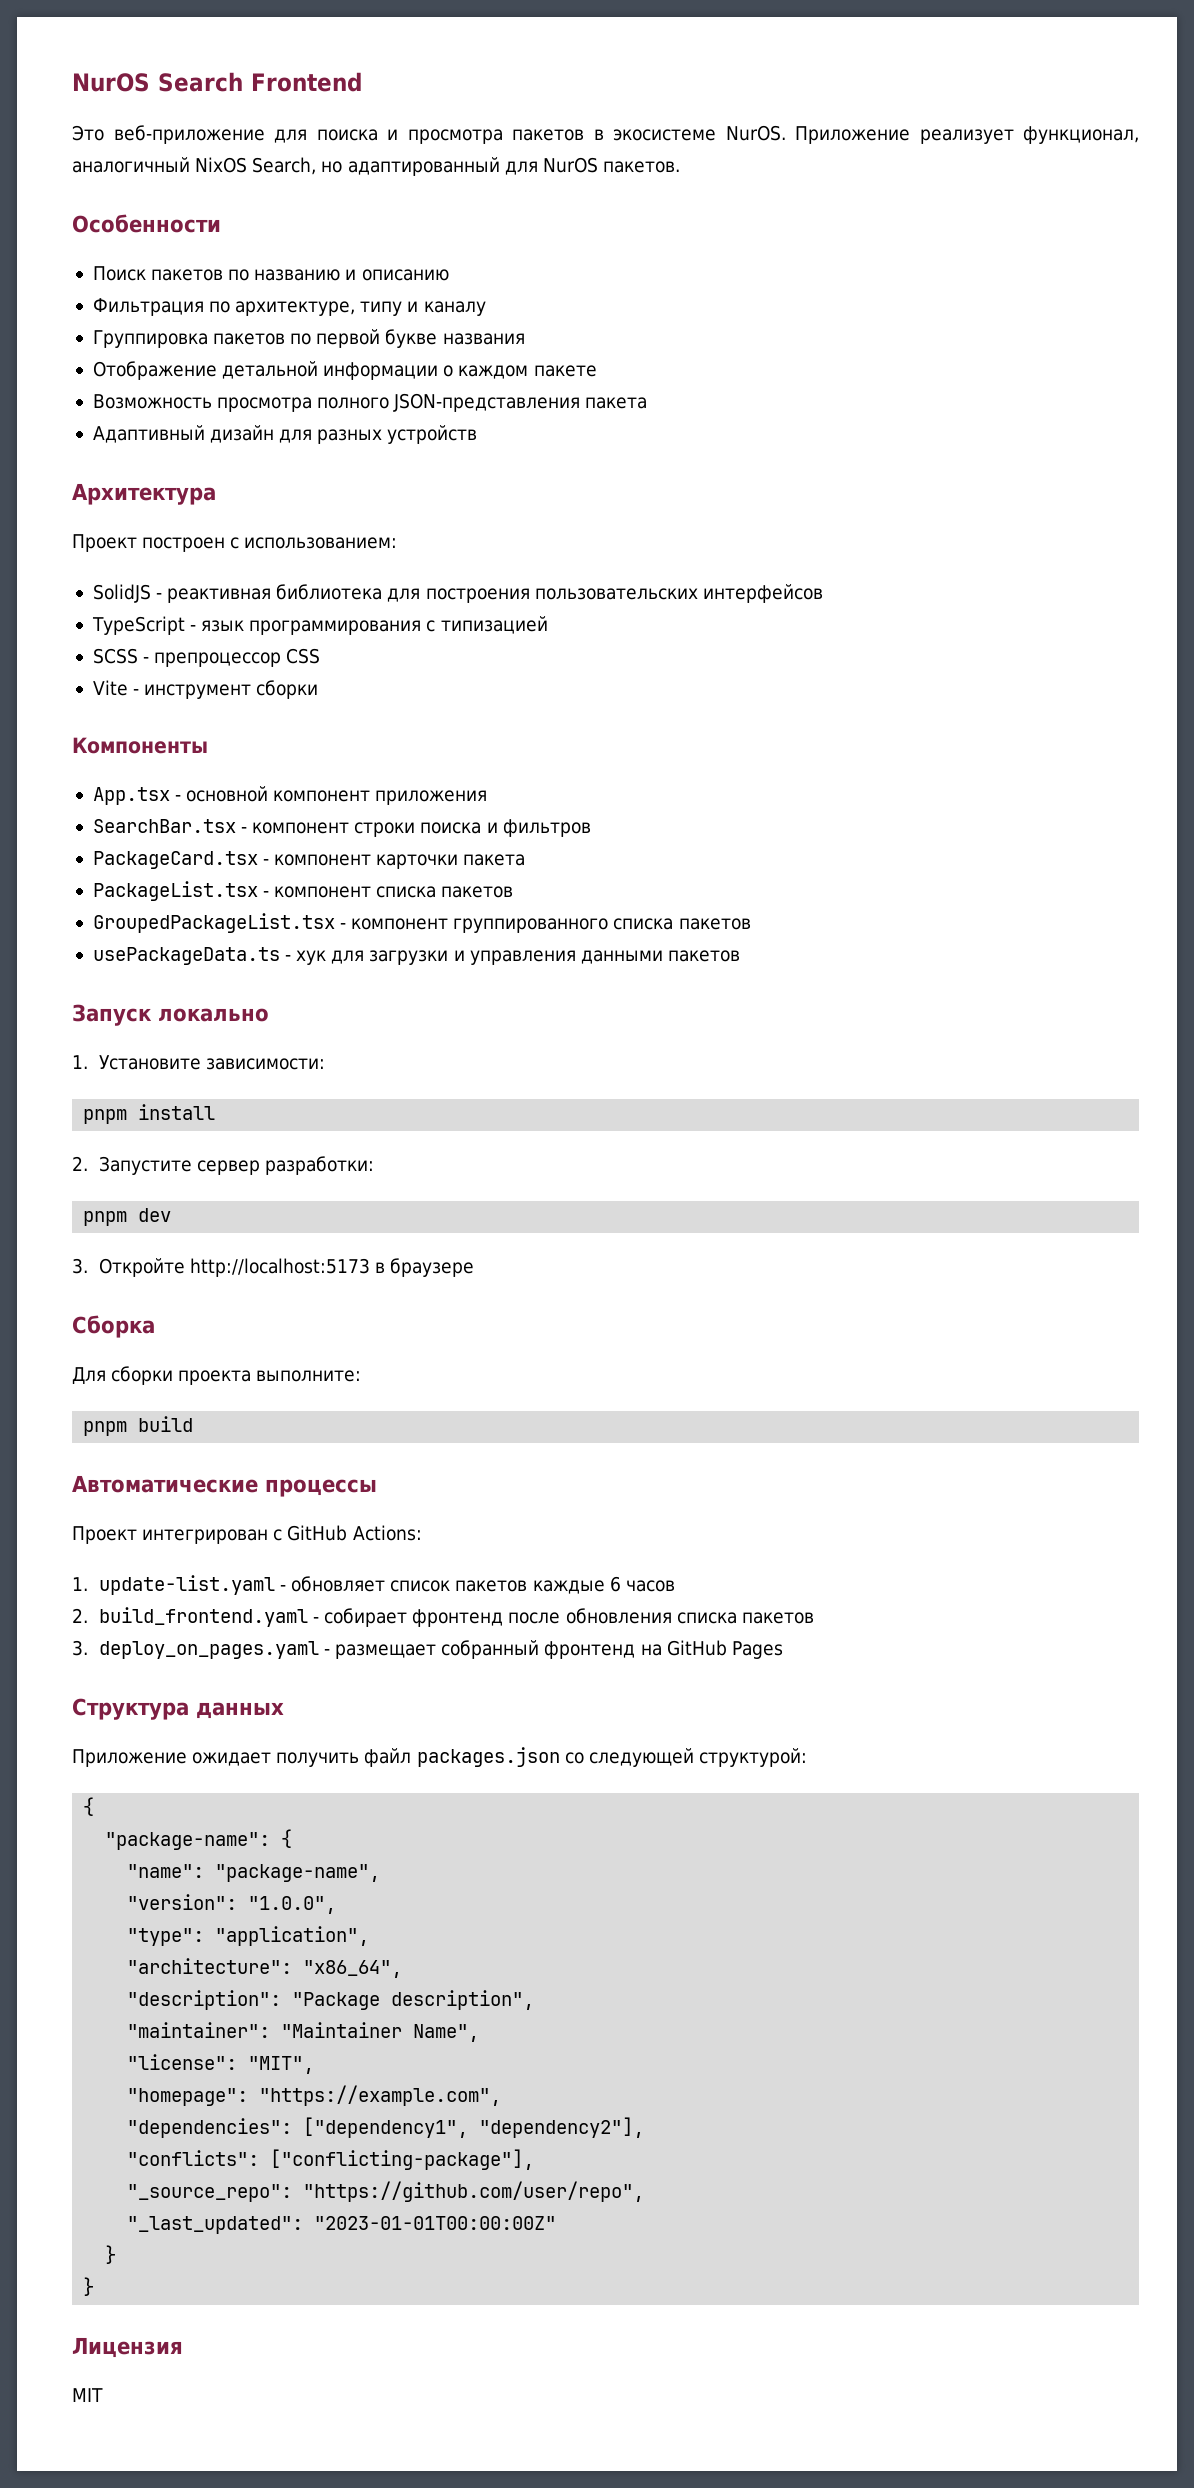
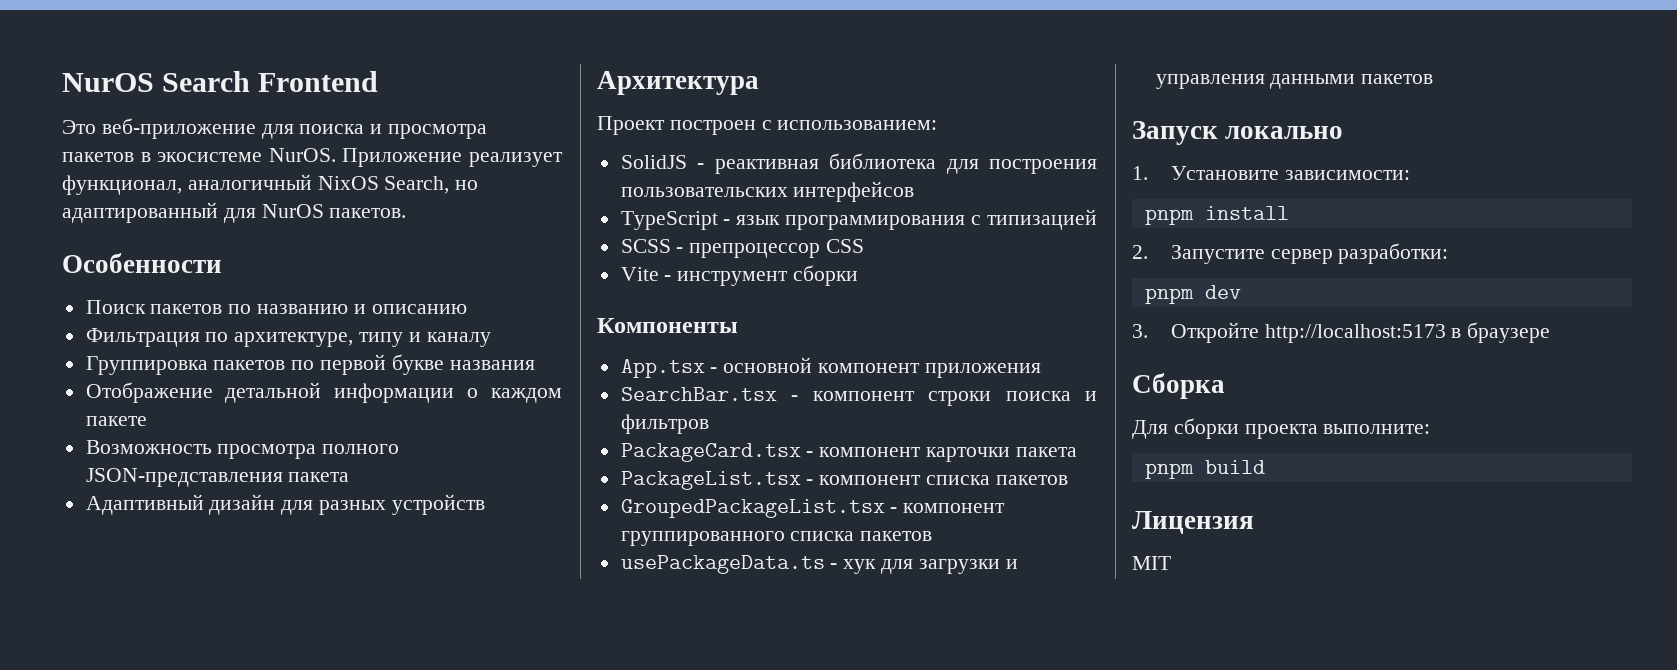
- Автоматические процессы
- Проект интегрирован с GitHub Actions:
- 1. update-list.yaml - обновляет список пакетов каждые 6 часов
- 2. build_frontend.yaml - собирает фронтенд после обновления списка пакетов
- 3. deploy_on_pages.yaml - размещает собранный фронтенд на GitHub Pages
- Структура данных
- Приложение ожидает получить файл packages.json со следующей структурой:
- {
- "package-name": {
- "name": "package-name",
- "version": "1.0.0",
- "type": "application",
- "architecture": "x86_64",
- "description": "Package description",
- "maintainer": "Maintainer Name",
- "license": "MIT",
- "homepage": "https://example.com",
- "dependencies": ["dependency1", "dependency2"],
- "conflicts": ["conflicting-package"],
- "_source_repo": "https://github.com/user/repo",
- "_last_updated": "2023-01-01T00:00:00Z"
- }
- }

